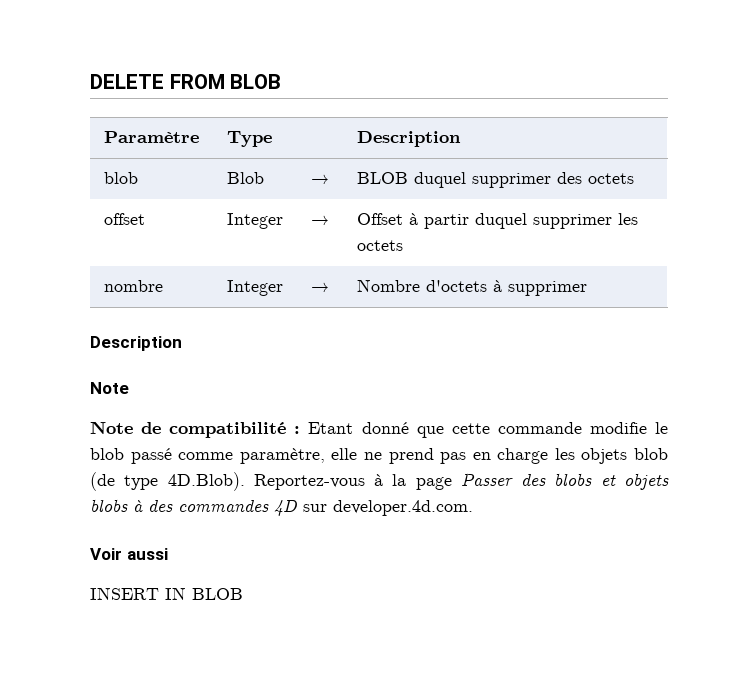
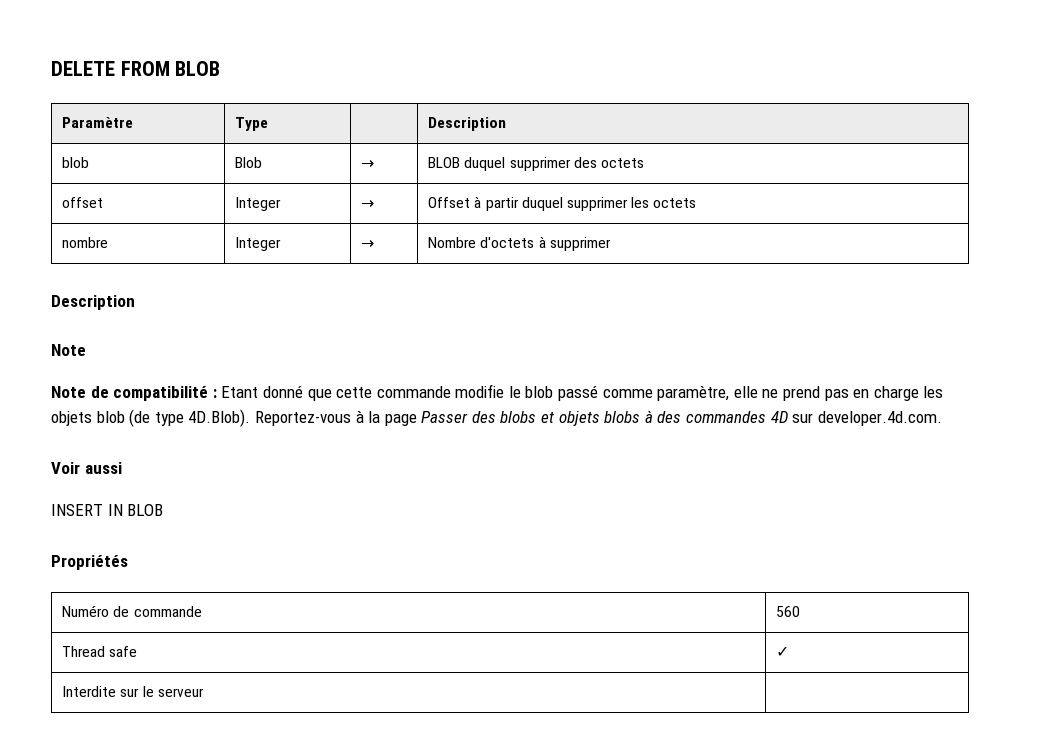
+ Propriétés
+ Numéro de commande | 560
+ Thread safe | ✓
+ Interdite sur le serveur |

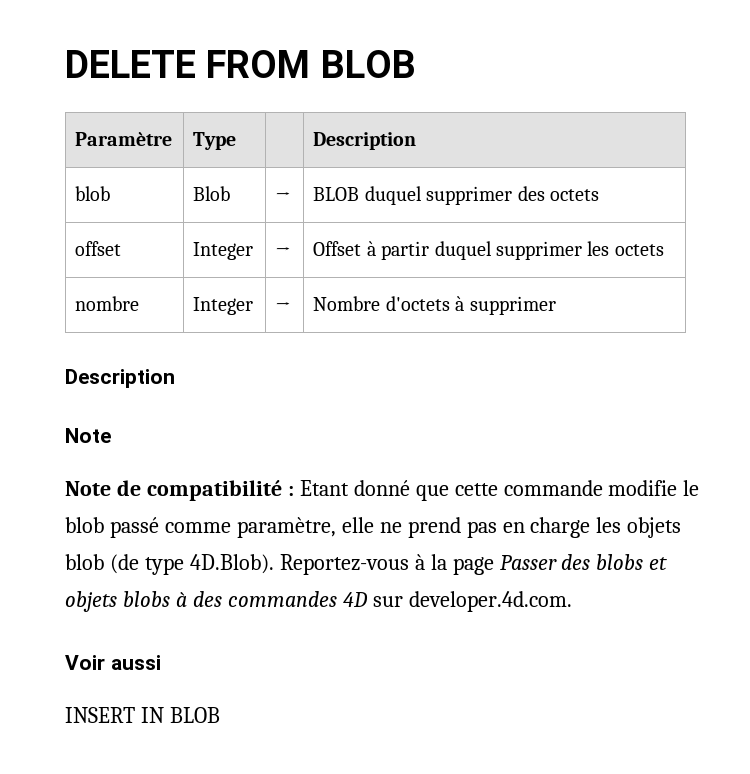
- Propriétés
- Numéro de commande | 560
- Thread safe | ✓
- Interdite sur le serveur |

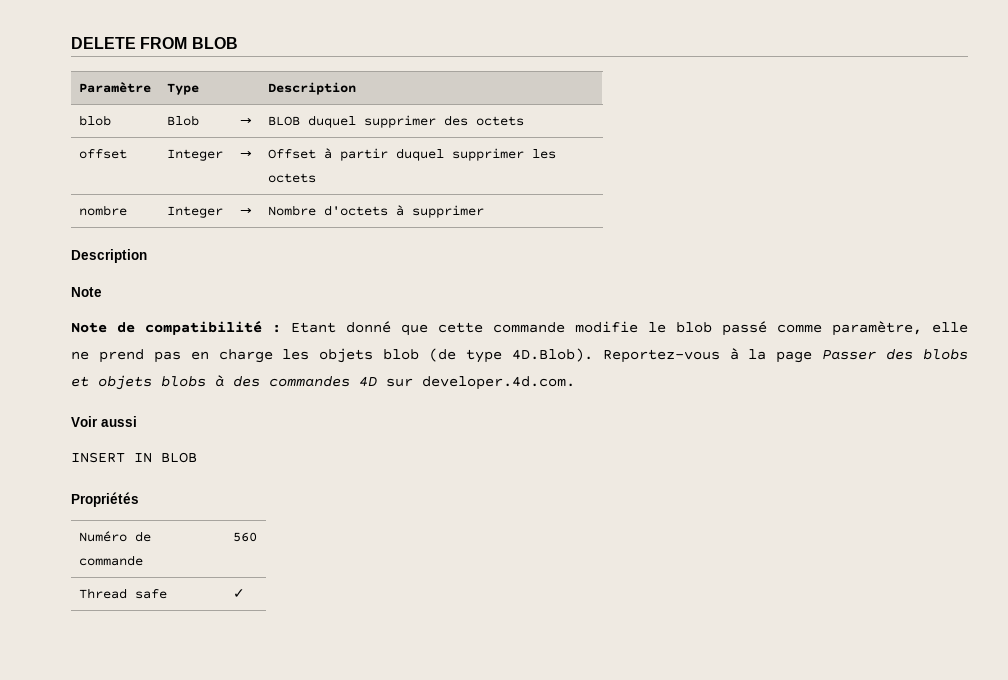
+ Propriétés
+ Numéro de commande | 560
+ Thread safe | ✓

